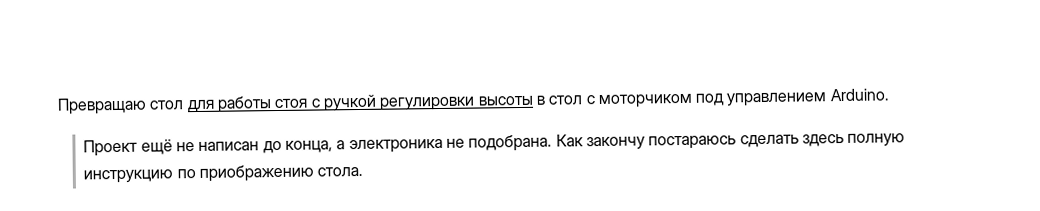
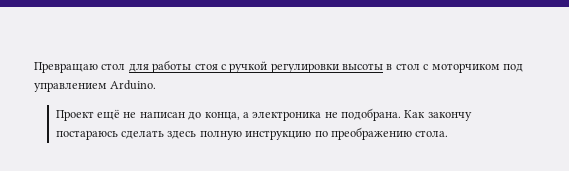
- Как закончу постараюсь сделать здесь полную инструкцию по приображению стола.
+ Как закончу постараюсь сделать здесь полную инструкцию по преображению стола.

